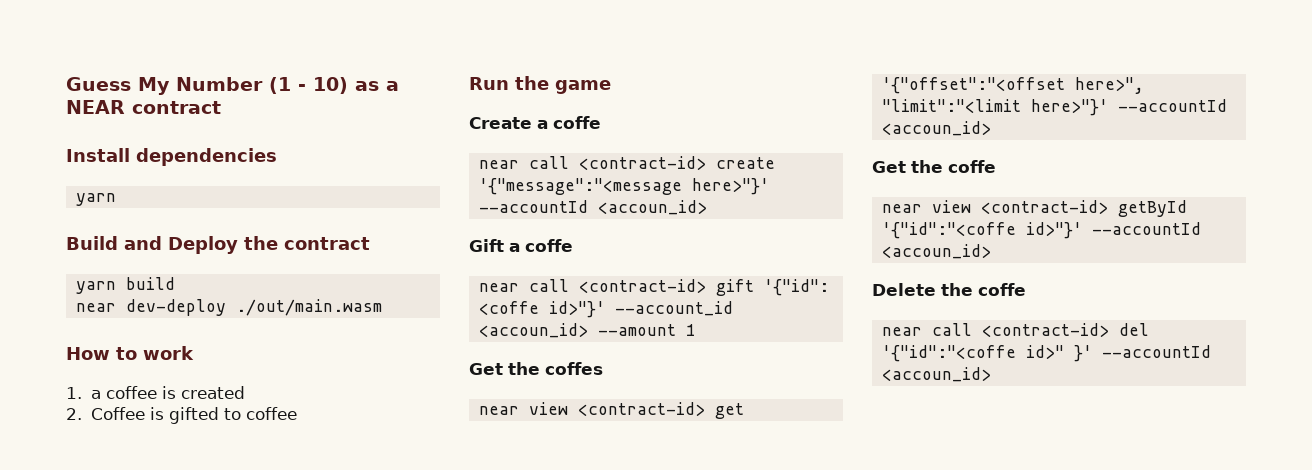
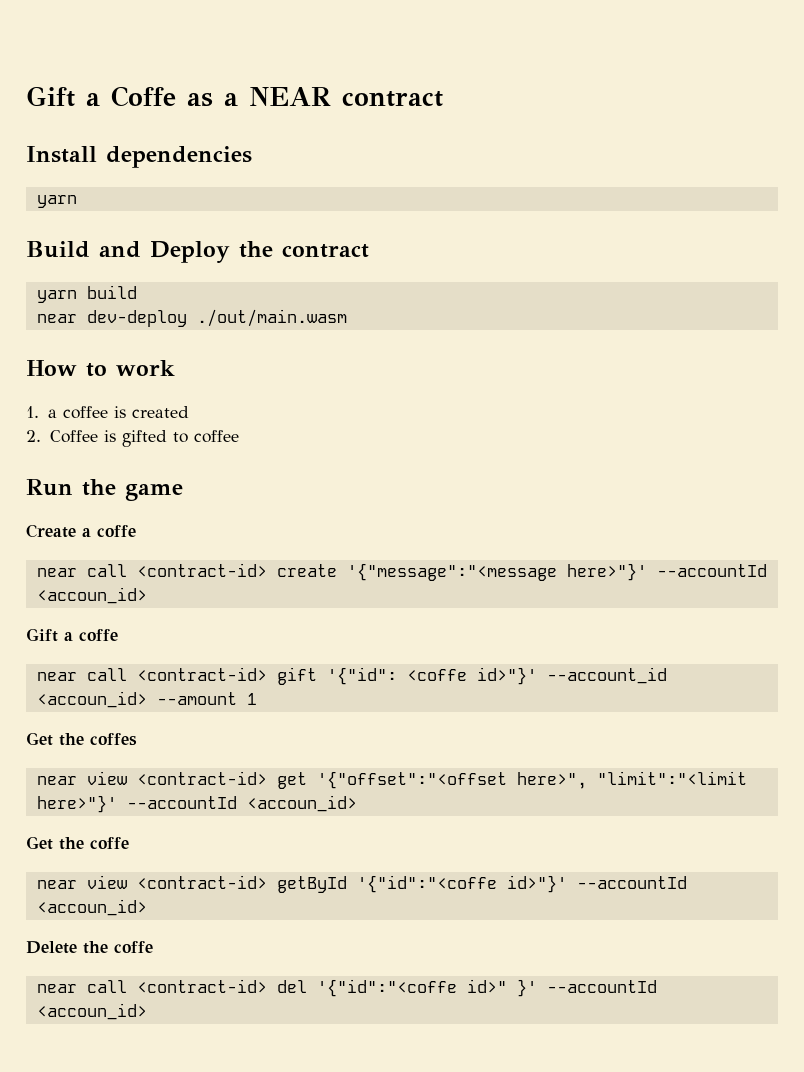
- Guess My Number (1 - 10) as a NEAR contract
+ Gift a Coffe as a NEAR contract

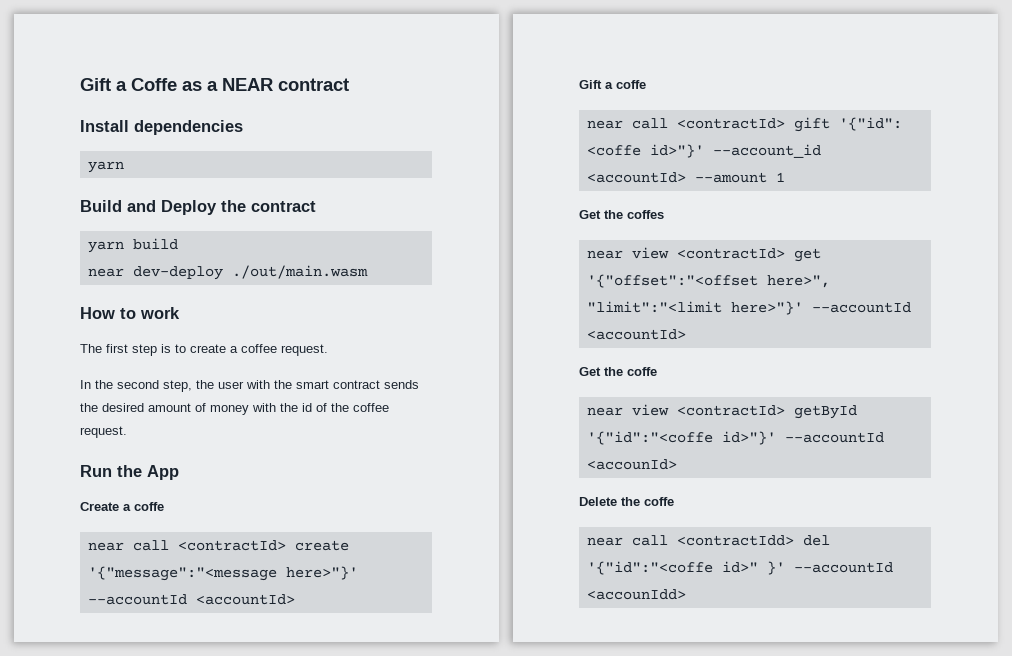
- 1. a coffee is created
- 2. Coffee is gifted to coffee
+ The first step is to create a coffee request.
+ In the second step, the user with the smart contract sends the desired amount of money with the id of the coffee request.
- Run the game
+ Run the App
- near call <contract-id> create '{"message":"<message here>"}' --accountId <accoun_id>
+ near call <contractId> create '{"message":"<message here>"}' --accountId <accountId>
- near call <contract-id> gift '{"id": <coffe id>"}' --account_id <accoun_id> --amount 1
+ near call <contractId> gift '{"id": <coffe id>"}' --account_id <accountId> --amount 1
- near view <contract-id> get '{"offset":"<offset here>", "limit":"<limit here>"}' --accountId <accoun_id>
+ near view <contractId> get '{"offset":"<offset here>", "limit":"<limit here>"}' --accountId <accountId>
- near view <contract-id> getById '{"id":"<coffe id>"}' --accountId <accoun_id>
+ near view <contractId> getById '{"id":"<coffe id>"}' --accountId <accounId>
- near call <contract-id> del '{"id":"<coffe id>" }' --accountId <accoun_id>
+ near call <contractIdd> del '{"id":"<coffe id>" }' --accountId <accounIdd>

